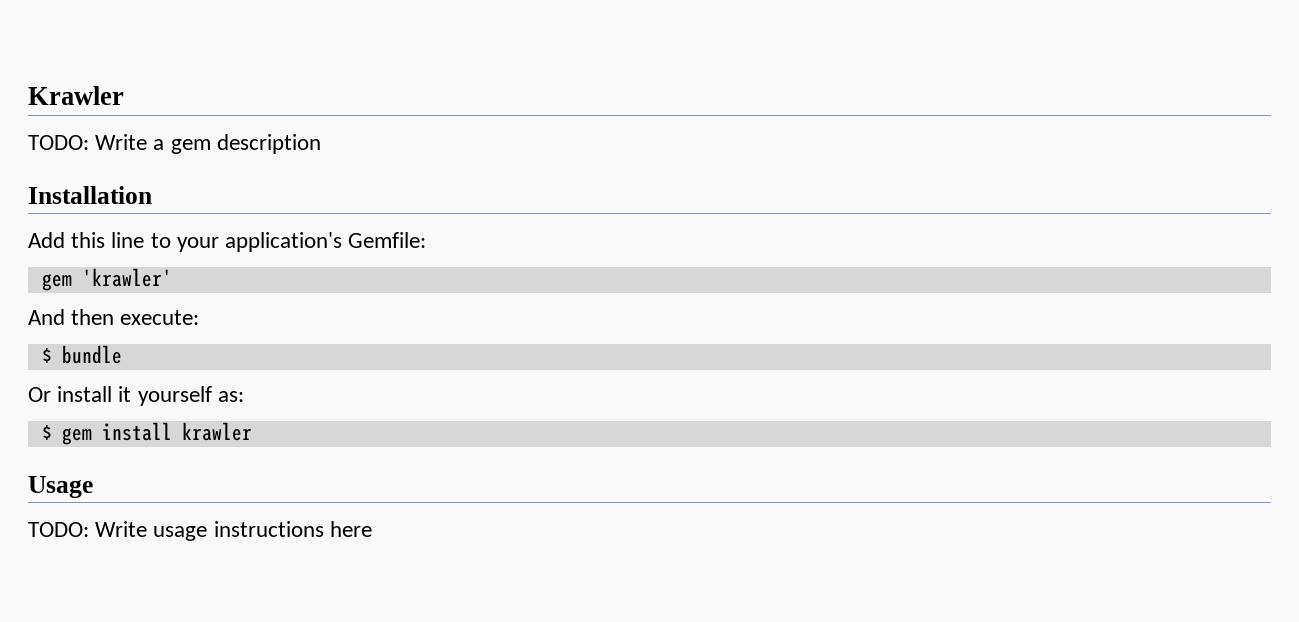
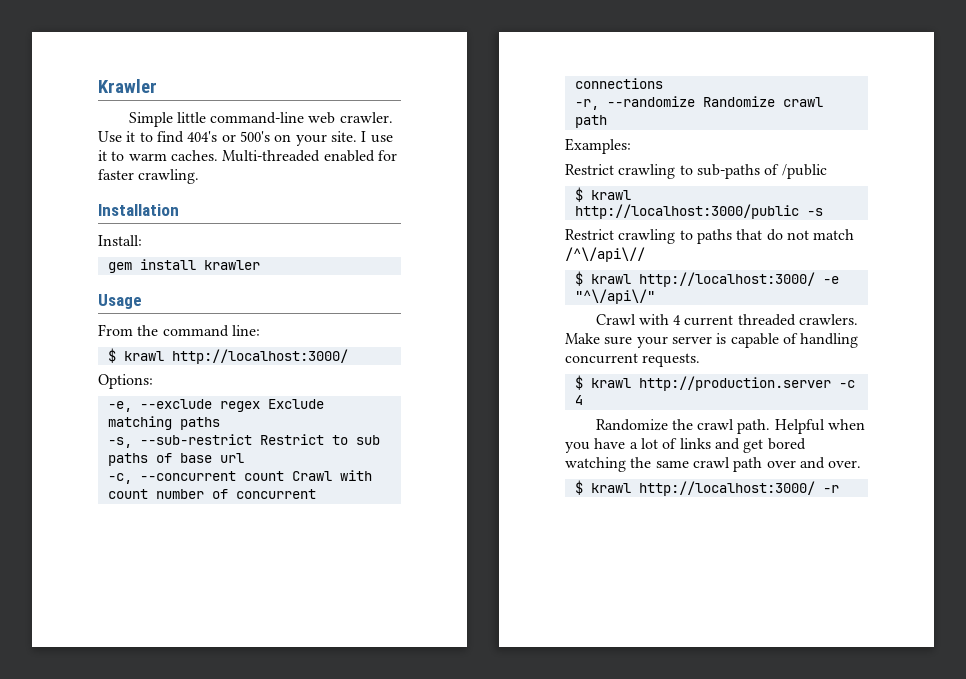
- TODO: Write a gem description
+ Simple little command-line web crawler. Use it to find 404's or 500's on your site. I use it to warm caches. Multi-threaded enabled for faster crawling.
  Installation
- Add this line to your application's Gemfile:
- gem 'krawler'
- And then execute:
- $ bundle
- Or install it yourself as:
- $ gem install krawler
+ Install:
+ gem install krawler
  Usage
- TODO: Write usage instructions here
+ From the command line:
+ $ krawl http://localhost:3000/
+ Options:
+ -e, --exclude regex Exclude matching paths
+ -s, --sub-restrict Restrict to sub paths of base url
+ -c, --concurrent count Crawl with count number of concurrent connections
+ -r, --randomize Randomize crawl path
+ Examples:
+ Restrict crawling to sub-paths of /public
+ $ krawl http://localhost:3000/public -s
+ Restrict crawling to paths that do not match /^\/api\//
+ $ krawl http://localhost:3000/ -e "^\/api\/"
+ Crawl with 4 current threaded crawlers. Make sure your server is capable of handling concurrent requests.
+ $ krawl http://production.server -c 4
+ Randomize the crawl path. Helpful when you have a lot of links and get bored watching the same crawl path over and over.
+ $ krawl http://localhost:3000/ -r

